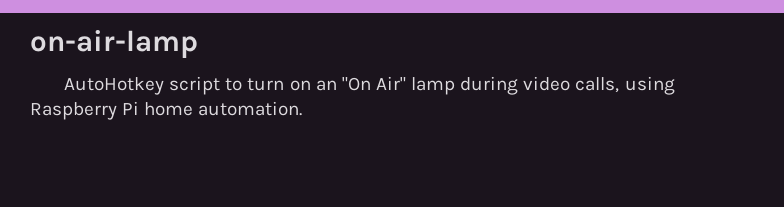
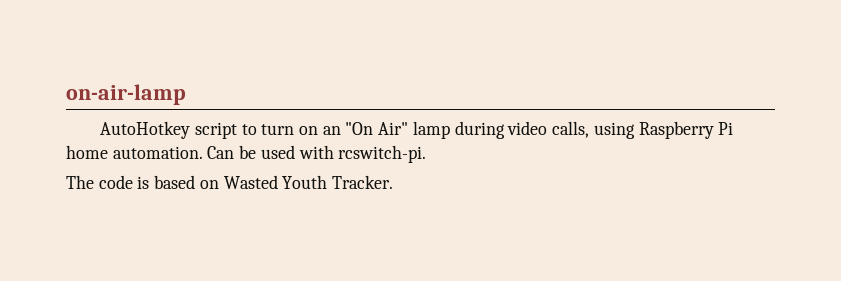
+ Can be used with rcswitch-pi.
+ The code is based on Wasted Youth Tracker.

